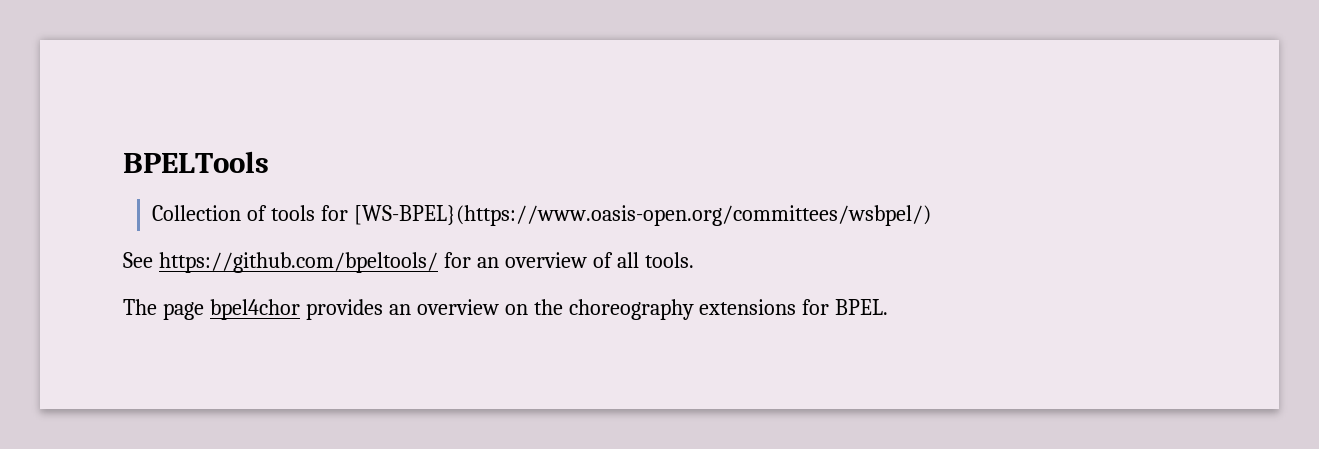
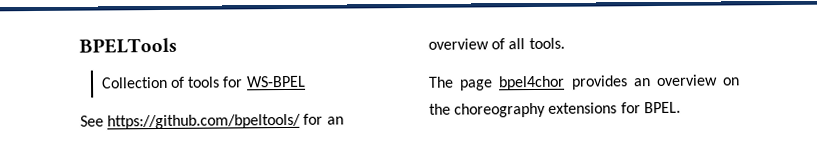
- Collection of tools for [WS-BPEL}(https://www.oasis-open.org/committees/wsbpel/)
+ Collection of tools for WS-BPEL

